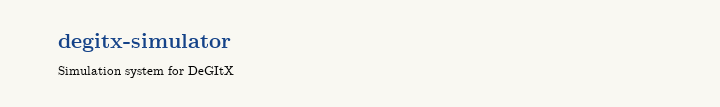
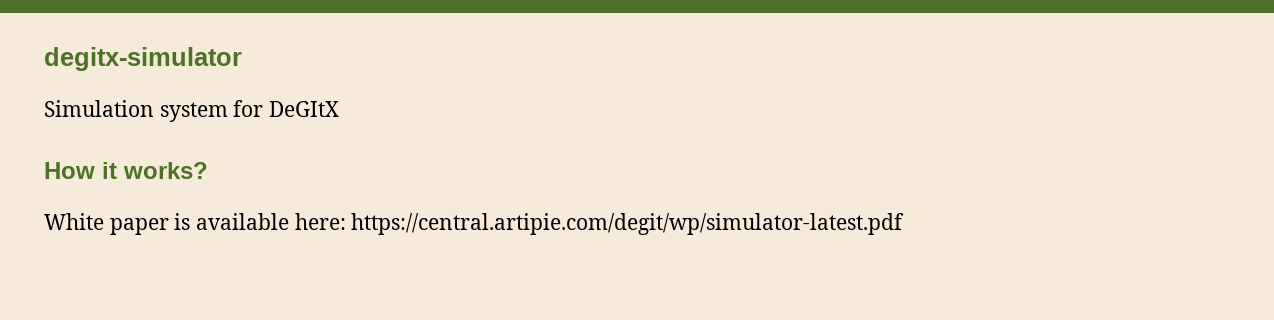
+ How it works?
+ White paper is available here: https://central.artipie.com/degit/wp/simulator-latest.pdf

